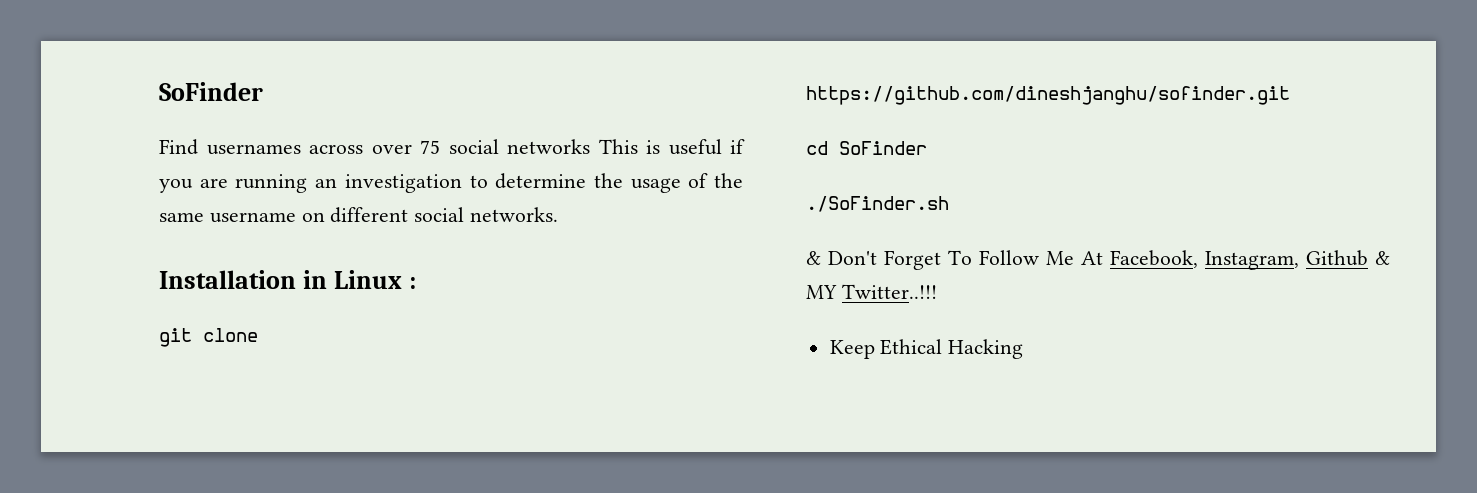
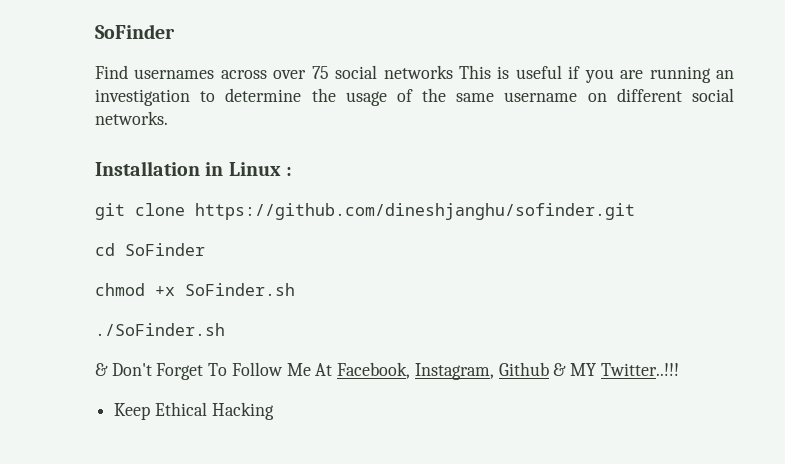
+ chmod +x SoFinder.sh

